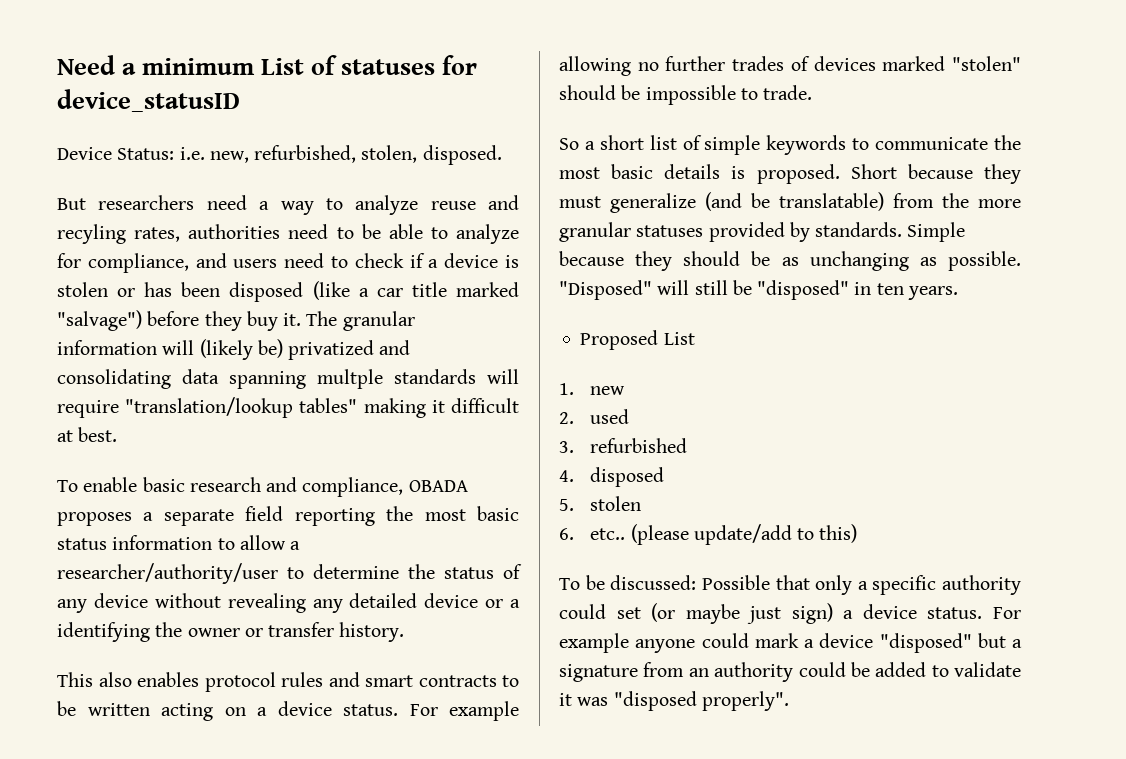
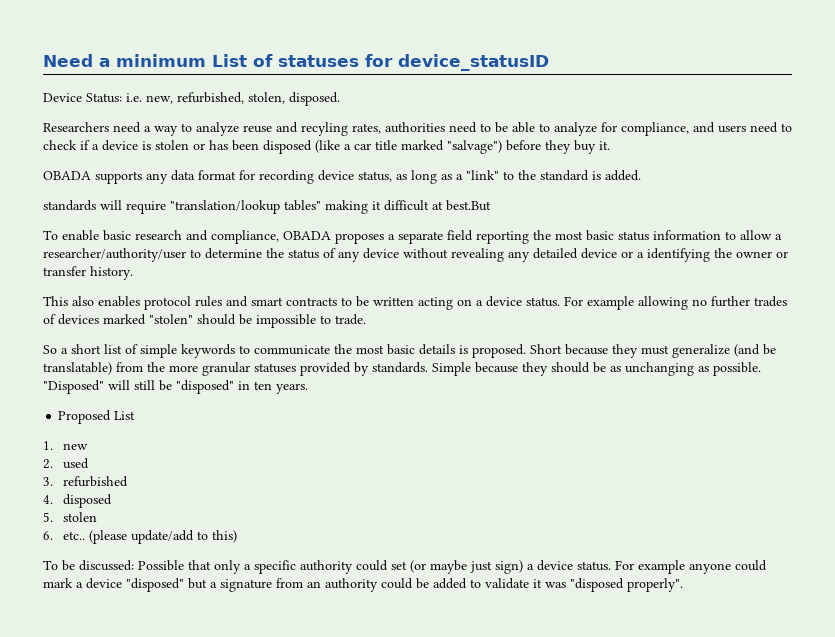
- But researchers need a way to analyze reuse and recyling rates, authorities need to be able to analyze for compliance, and users need to check if a device is stolen or has been disposed (like a car title marked "salvage") before they buy it. The granular information will (likely be) privatized and consolidating data spanning multple standards will require "translation/lookup tables" making it difficult at best.
+ Researchers need a way to analyze reuse and recyling rates, authorities need to be able to analyze for compliance, and users need to check if a device is stolen or has been disposed (like a car title marked "salvage") before they buy it.
+ OBADA supports any data format for recording device status, as long as a "link" to the standard is added.
+ standards will require "translation/lookup tables" making it difficult at best.But

